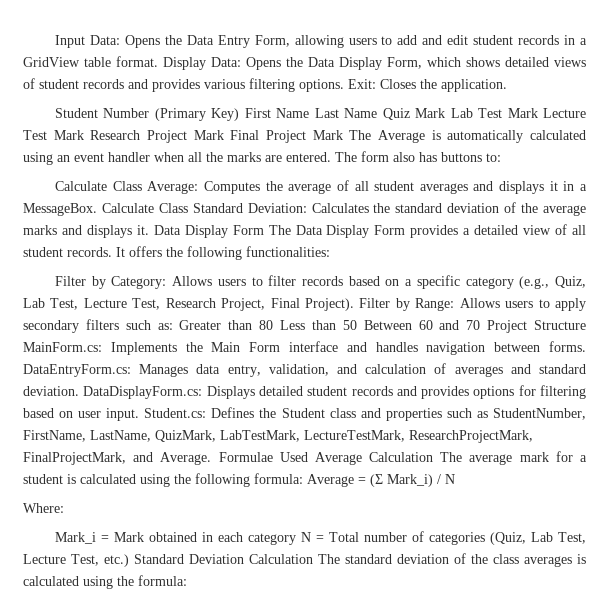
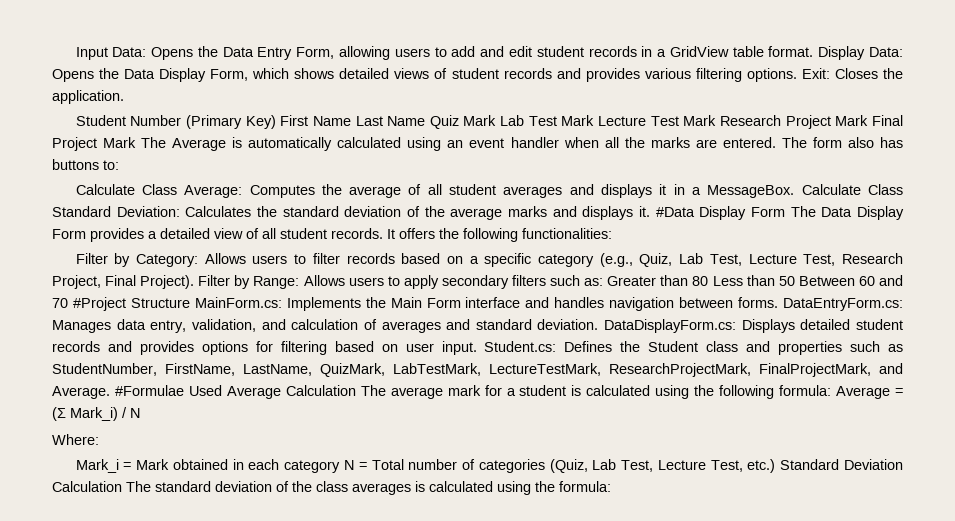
- Data Display Form The Data Display Form provides a detailed view of all student records.
+ #Data Display Form The Data Display Form provides a detailed view of all student records.
- Filter by Range: Allows users to apply secondary filters such as: Greater than 80 Less than 50 Between 60 and 70 Project Structure MainForm.cs: Implements the Main Form interface and handles navigation between forms.
+ Filter by Range: Allows users to apply secondary filters such as: Greater than 80 Less than 50 Between 60 and 70 #Project Structure MainForm.cs: Implements the Main Form interface and handles navigation between forms.
- Formulae Used Average Calculation The average mark for a student is calculated using the following formula: Average = (Σ Mark_i) / N
+ #Formulae Used Average Calculation The average mark for a student is calculated using the following formula: Average = (Σ Mark_i) / N

